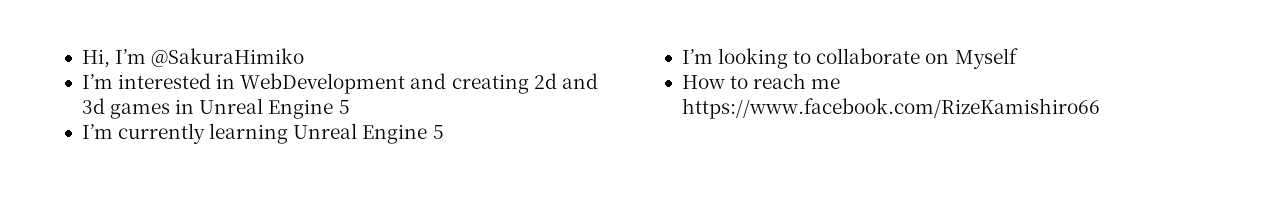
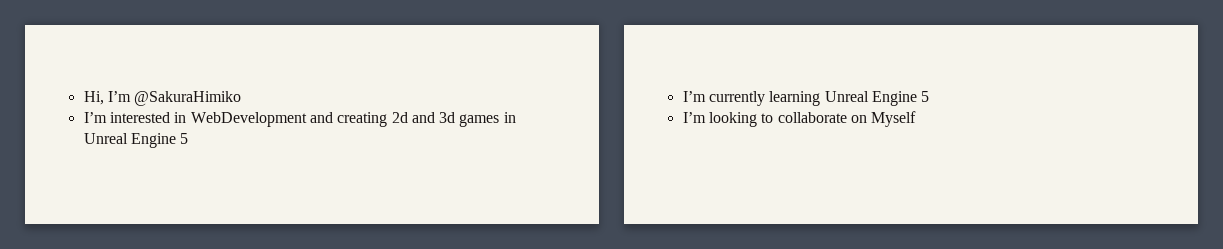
- How to reach me https://www.facebook.com/RizeKamishiro66

